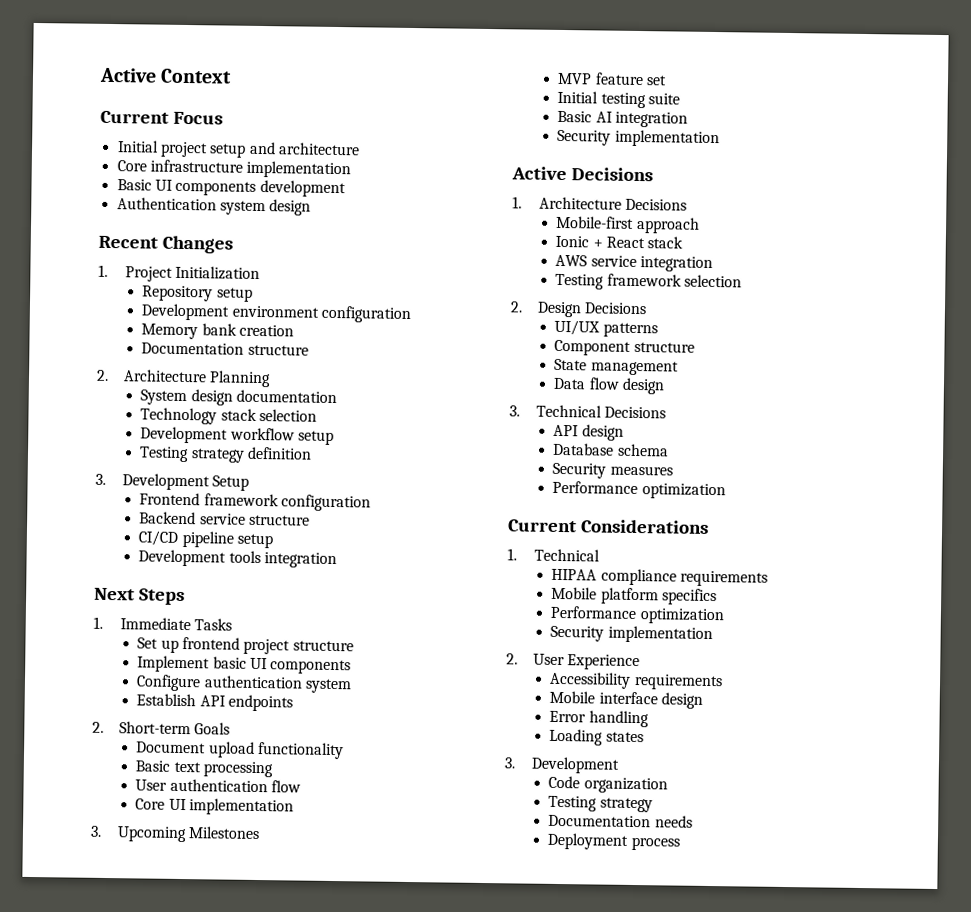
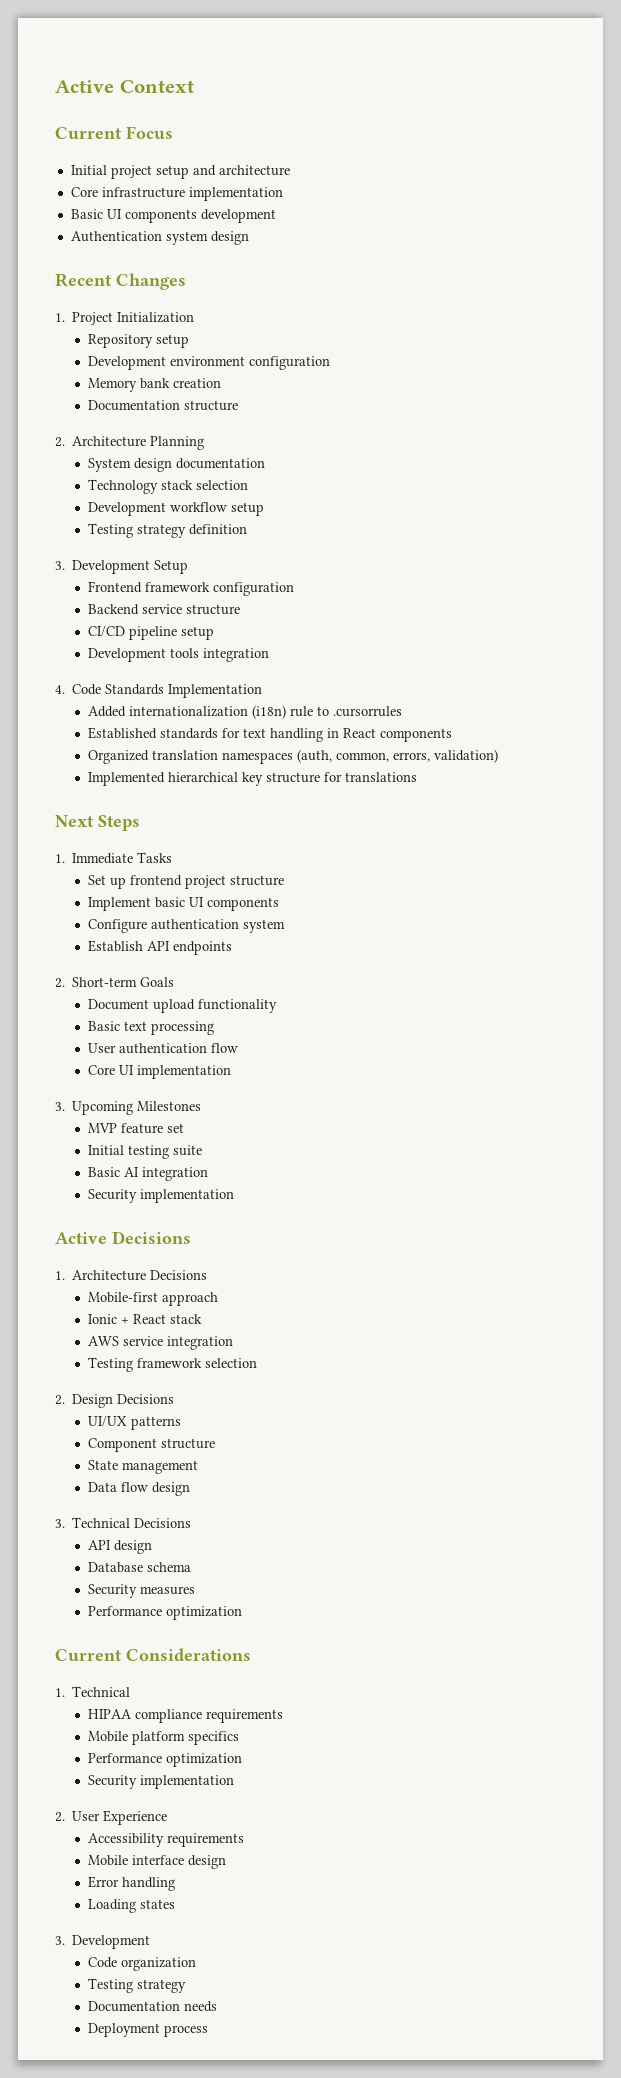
+ 4. Code Standards Implementation
+ Added internationalization (i18n) rule to .cursorrules
+ Established standards for text handling in React components
+ Organized translation namespaces (auth, common, errors, validation)
+ Implemented hierarchical key structure for translations

